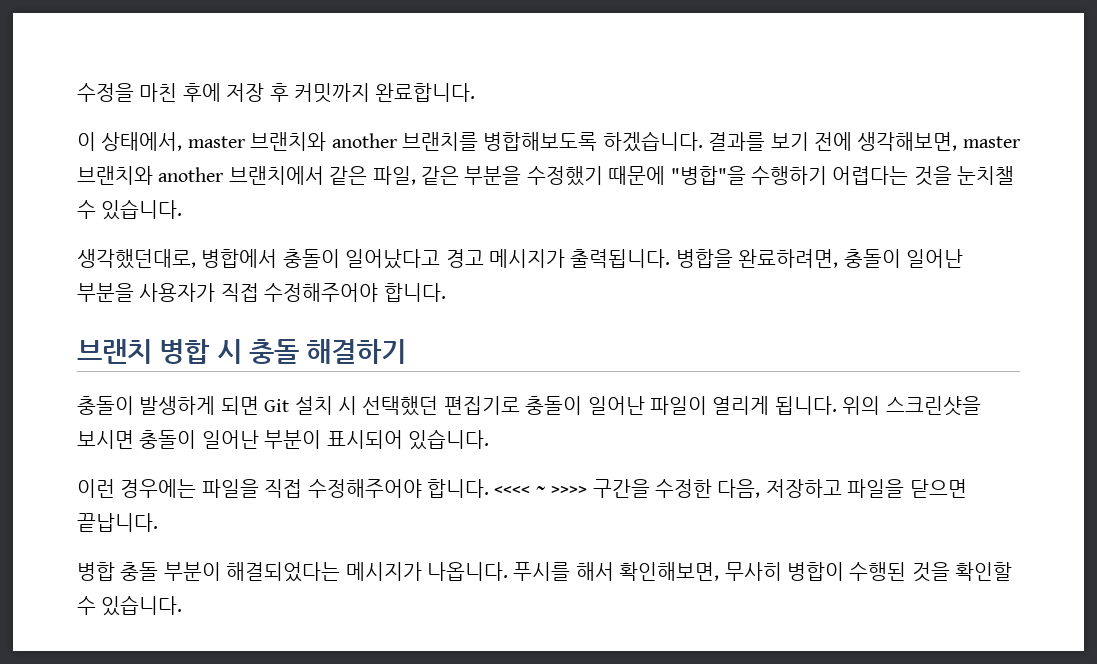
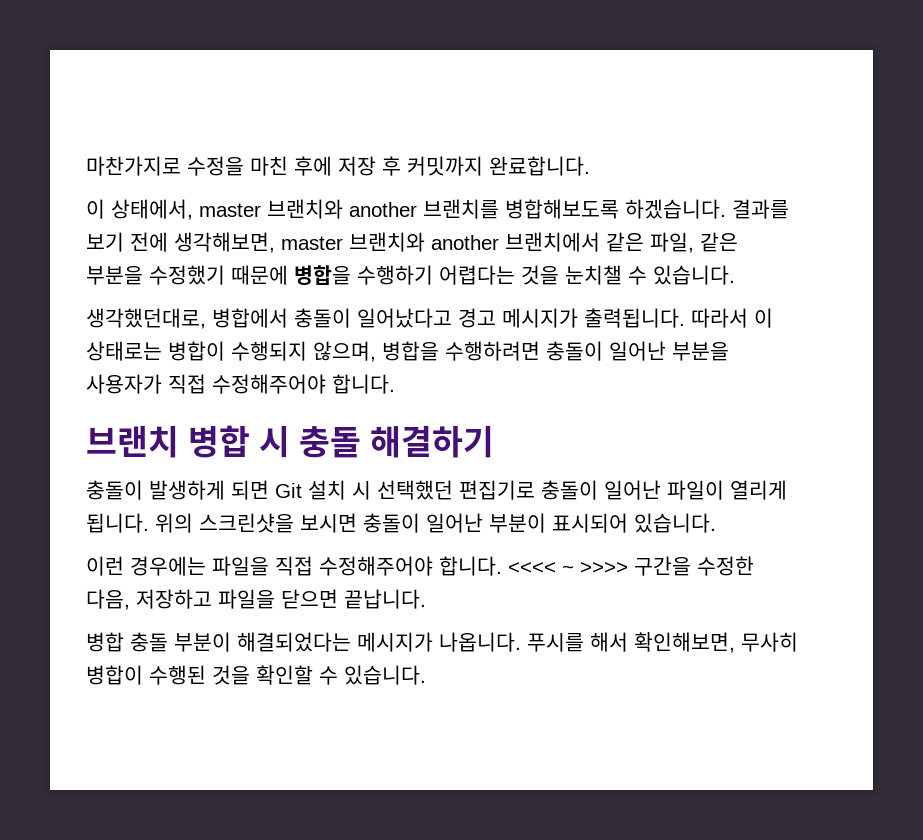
- 수정을 마친 후에 저장 후 커밋까지 완료합니다.
+ 마찬가지로 수정을 마친 후에 저장 후 커밋까지 완료합니다.
- 결과를 보기 전에 생각해보면, master 브랜치와 another 브랜치에서 같은 파일, 같은 부분을 수정했기 때문에 "병합"을 수행하기 어렵다는 것을 눈치챌 수 있습니다.
+ 결과를 보기 전에 생각해보면, master 브랜치와 another 브랜치에서 같은 파일, 같은 부분을 수정했기 때문에 병합을 수행하기 어렵다는 것을 눈치챌 수 있습니다.
- 병합을 완료하려면, 충돌이 일어난 부분을 사용자가 직접 수정해주어야 합니다.
+ 따라서 이 상태로는 병합이 수행되지 않으며, 병합을 수행하려면 충돌이 일어난 부분을 사용자가 직접 수정해주어야 합니다.

